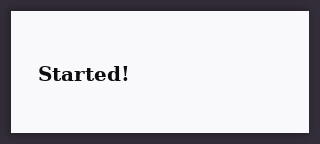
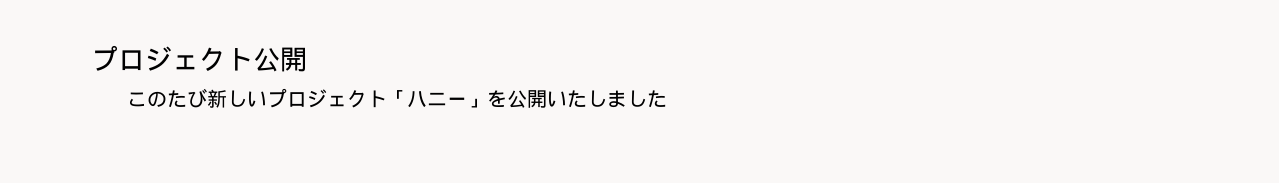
- Started!
+ プロジェクト公開
+ このたび新しいプロジェクト「ハニー」を公開いたしました

